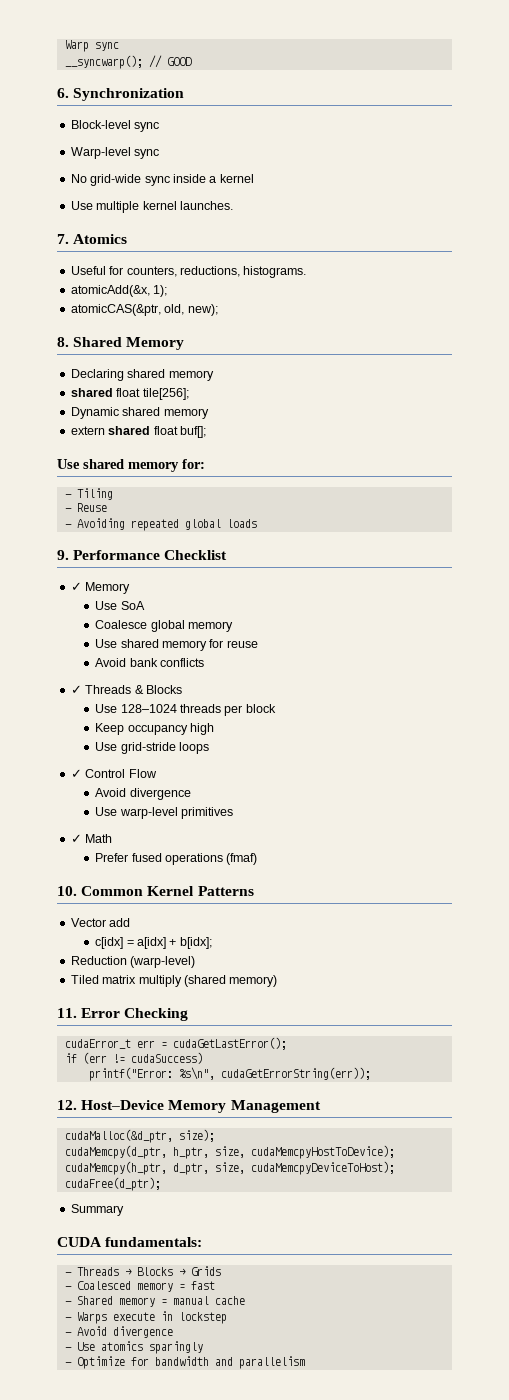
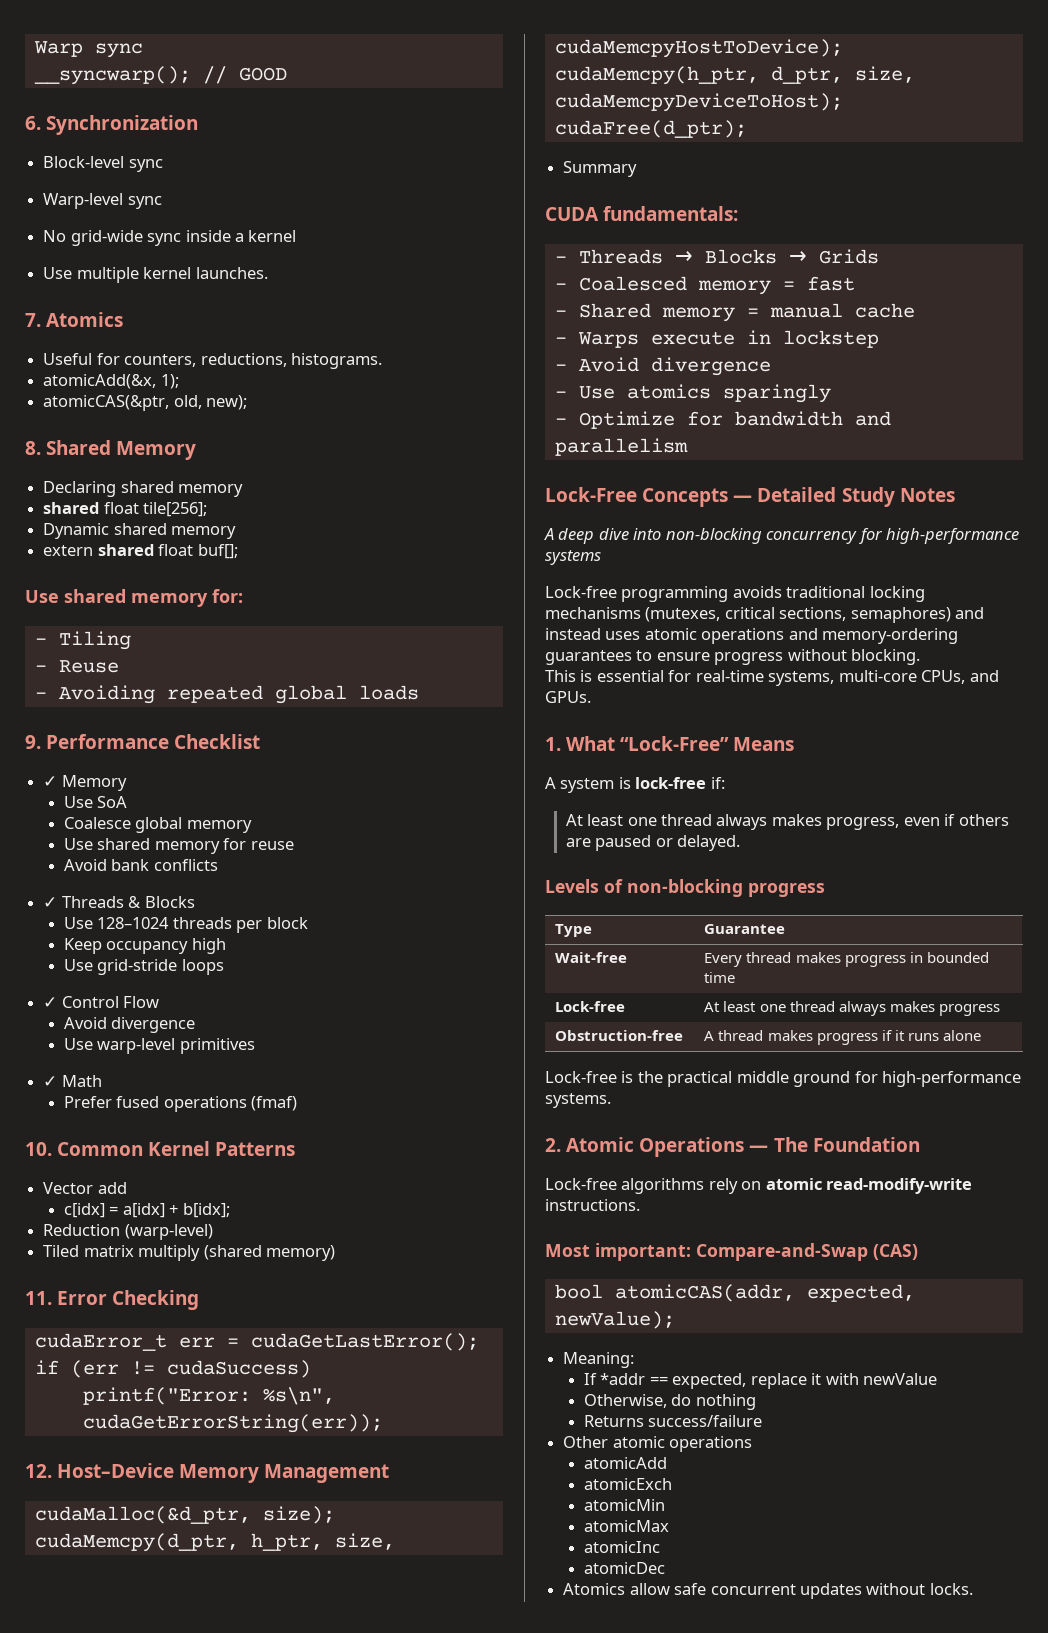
+ Lock‑Free Concepts — Detailed Study Notes
+ A deep dive into non‑blocking concurrency for high‑performance systems
+ Lock‑free programming avoids traditional locking mechanisms (mutexes, critical sections, semaphores) and instead uses atomic operations and memory‑ordering guarantees to ensure progress without blocking.
+ This is essential for real‑time systems, multi‑core CPUs, and GPUs.
+ 1. What “Lock‑Free” Means
+ A system is lock‑free if:
+ At least one thread always makes progress, even if others are paused or delayed.
+ Levels of non‑blocking progress
+ Type | Guarantee
+ Wait‑free | Every thread makes progress in bounded time
+ Lock‑free | At least one thread always makes progress
+ Obstruction‑free | A thread makes progress if it runs alone
+ Lock‑free is the practical middle ground for high‑performance systems.
+ 2. Atomic Operations — The Foundation
+ Lock‑free algorithms rely on atomic read‑modify‑write instructions.
+ Most important: Compare‑and‑Swap (CAS)
+ bool atomicCAS(addr, expected, newValue);
+ Meaning:
+ If *addr == expected, replace it with newValue
+ Otherwise, do nothing
+ Returns success/failure
+ Other atomic operations
+ atomicAdd
+ atomicExch
+ atomicMin
+ atomicMax
+ atomicInc
+ atomicDec
+ Atomics allow safe concurrent updates without locks.

